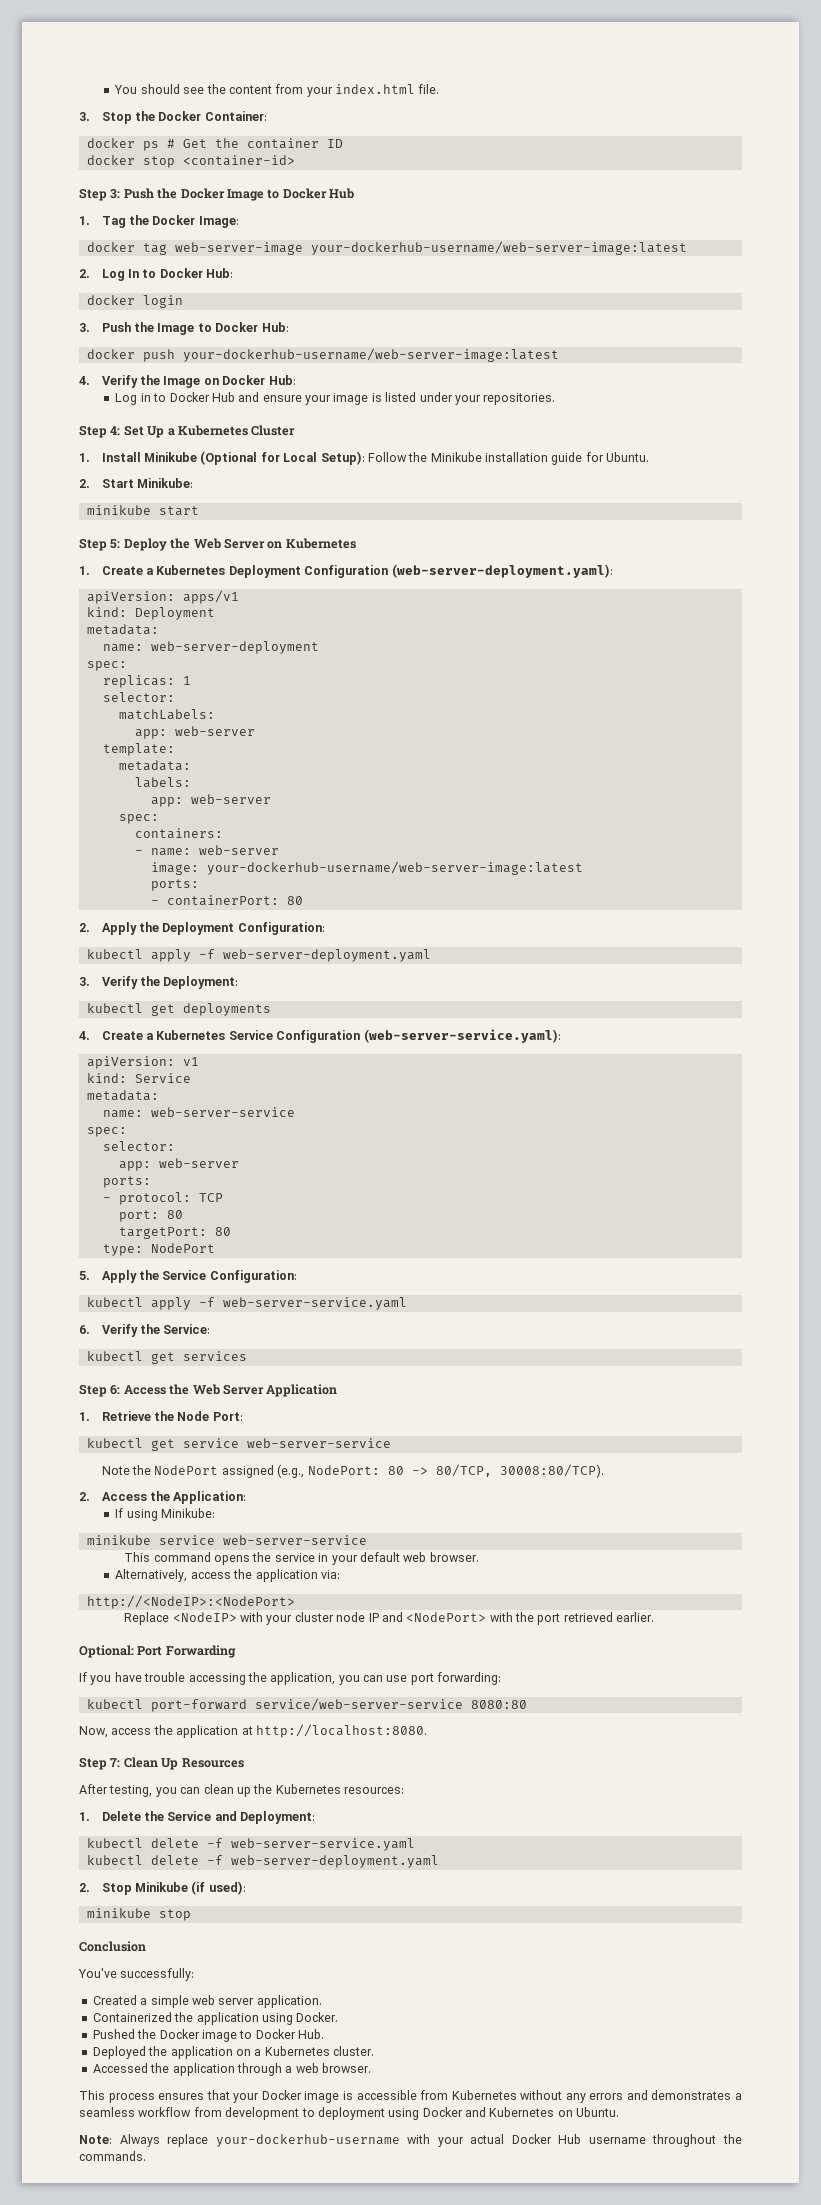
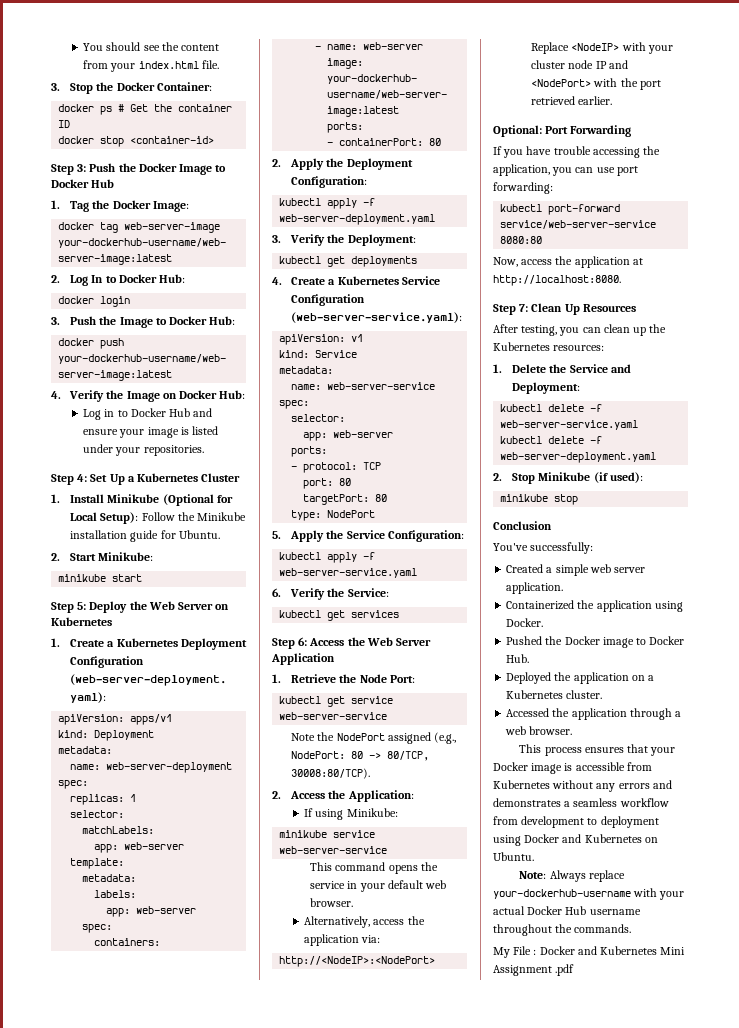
+ My File : Docker and Kubernetes Mini Assignment .pdf

